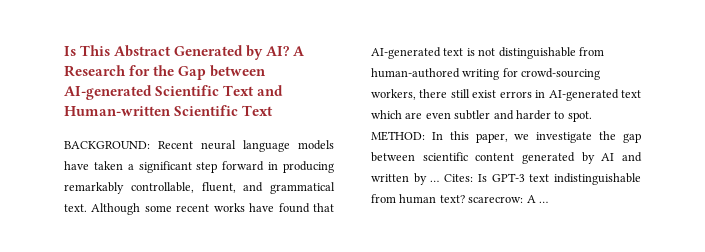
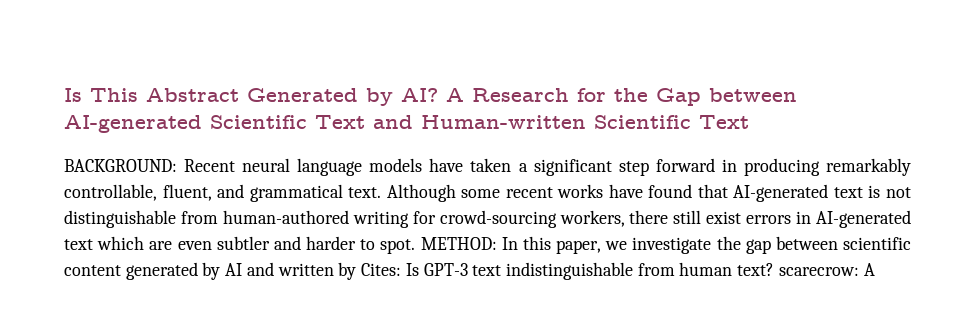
- METHOD: In this paper, we investigate the gap between scientific content generated by AI and written by … Cites: Is GPT-3 text indistinguishable from human text? scarecrow: A …
+ METHOD: In this paper, we investigate the gap between scientific content generated by AI and written by Cites: Is GPT-3 text indistinguishable from human text? scarecrow: A

